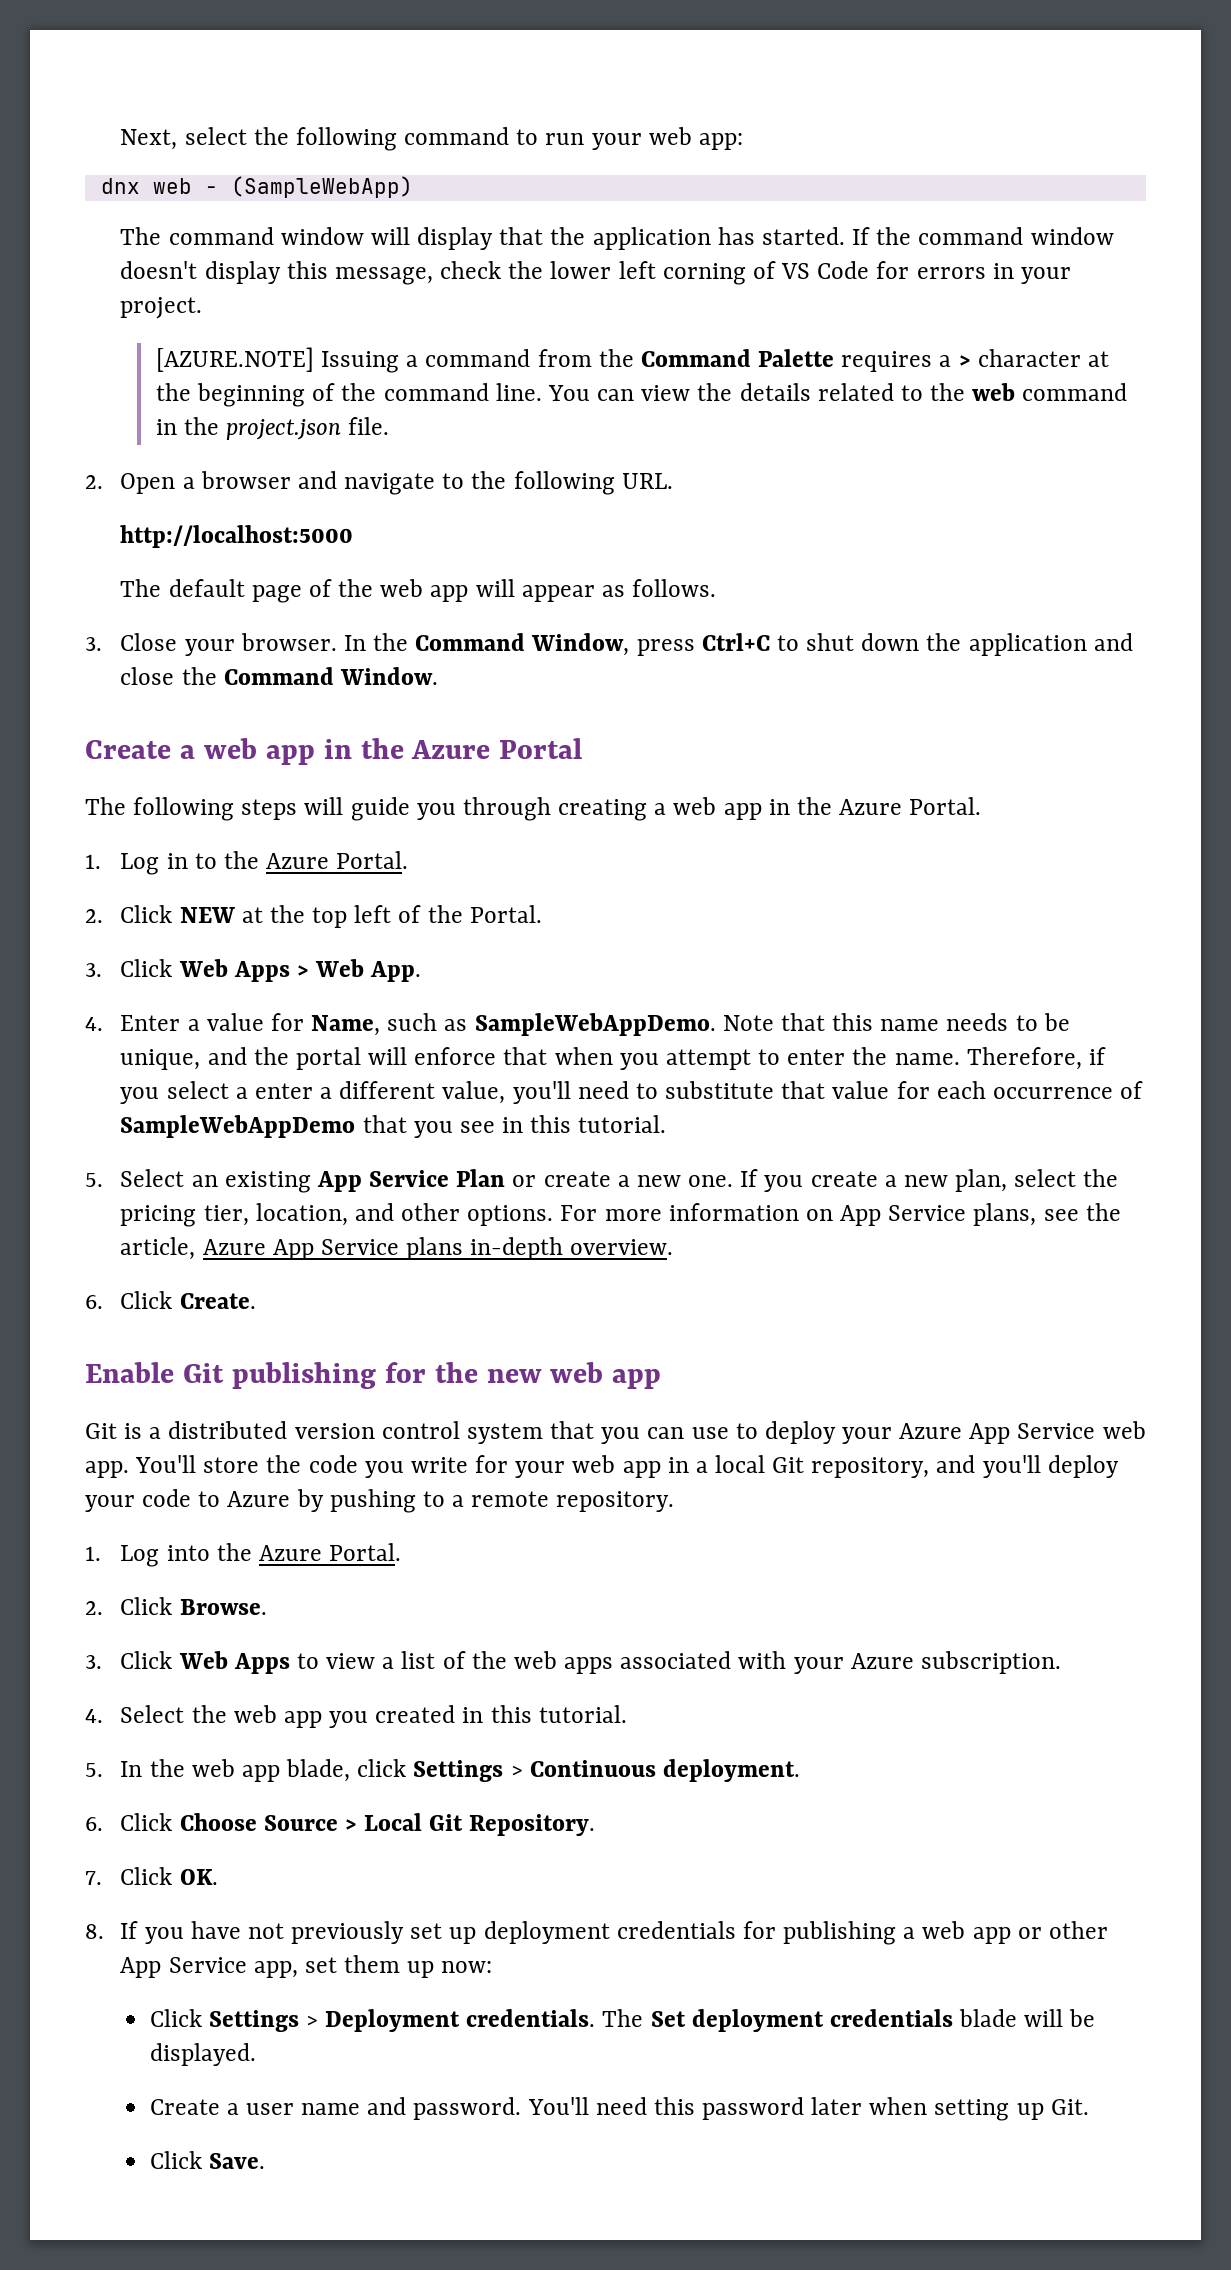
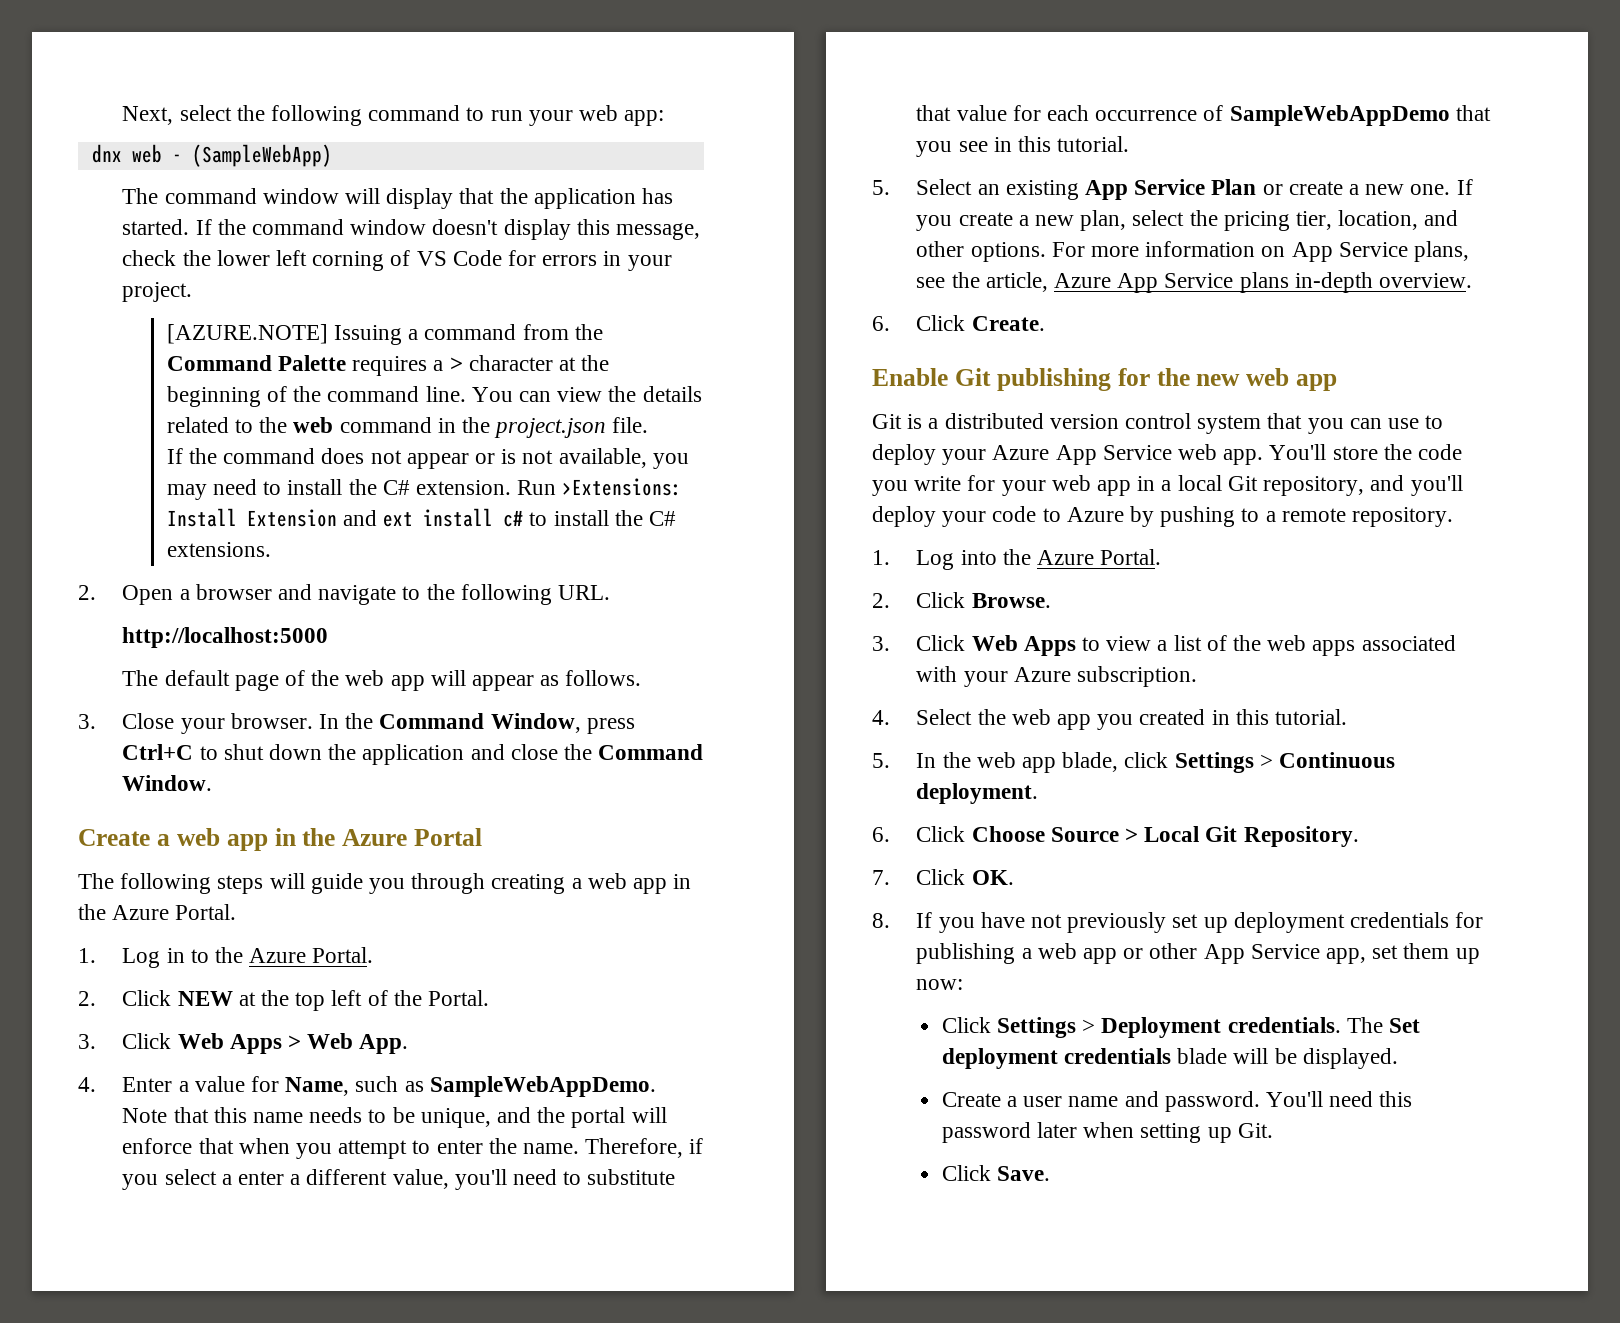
+ If the command does not appear or is not available, you may need to install the C# extension. Run >Extensions: Install Extension and ext install c# to install the C# extensions.

